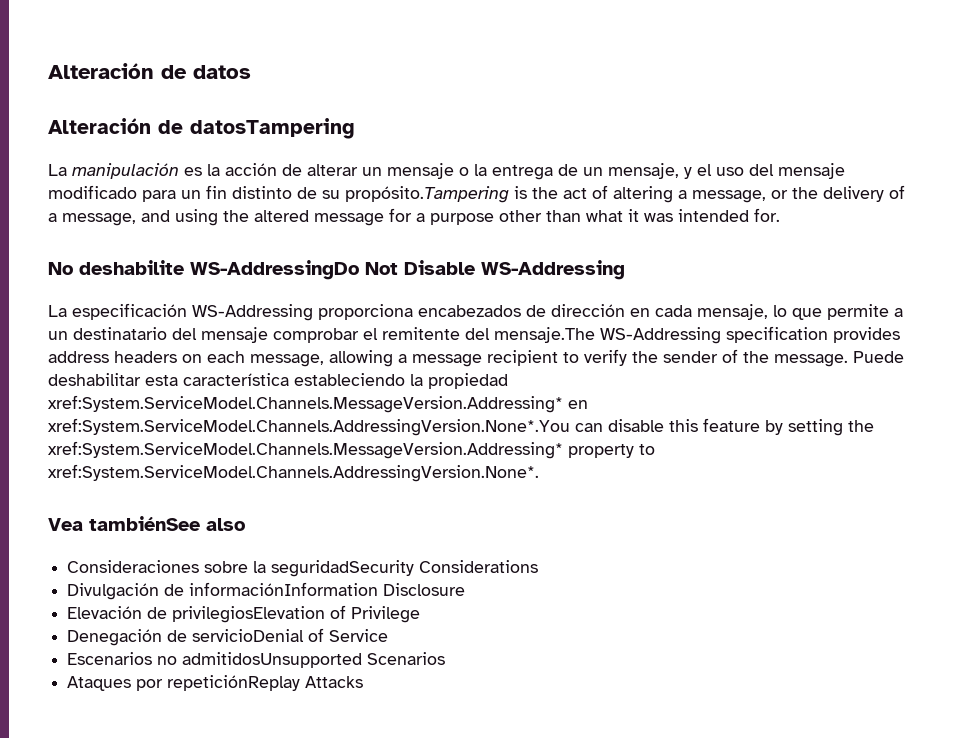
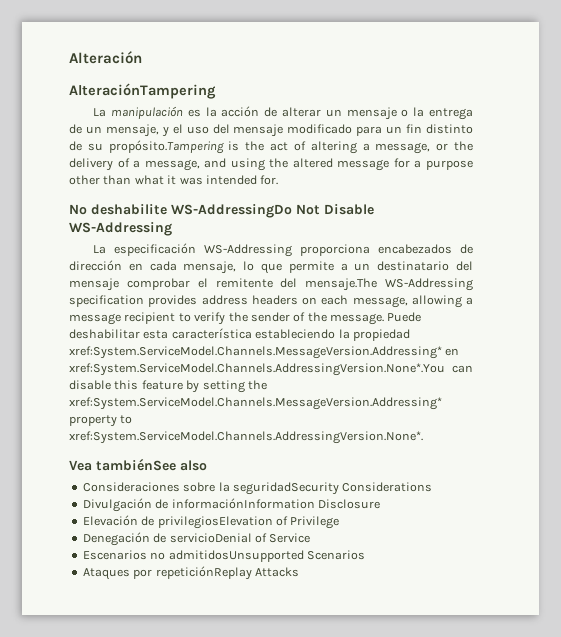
- Alteración de datos
- Alteración de datosTampering
+ Alteración
+ AlteraciónTampering

